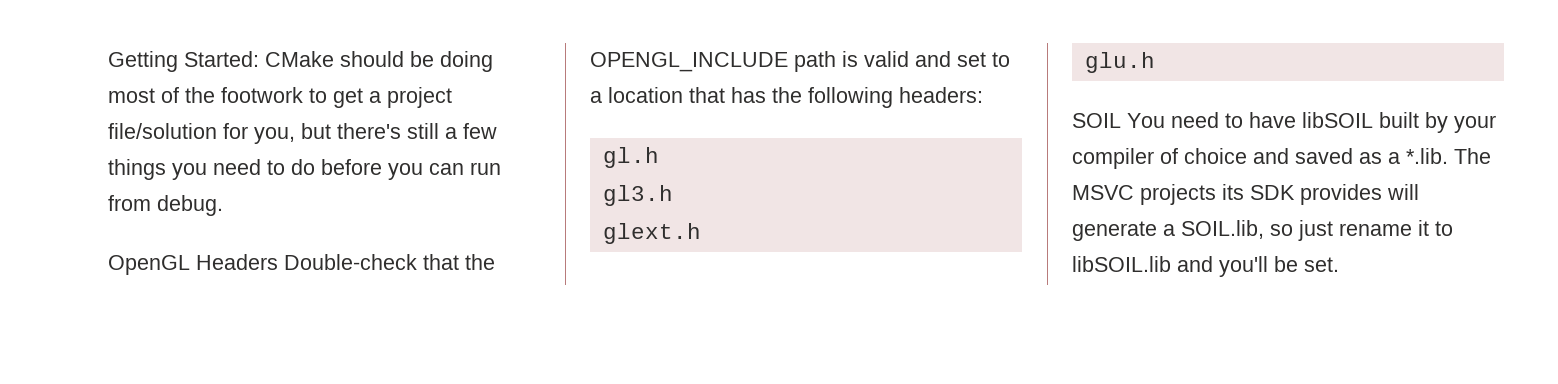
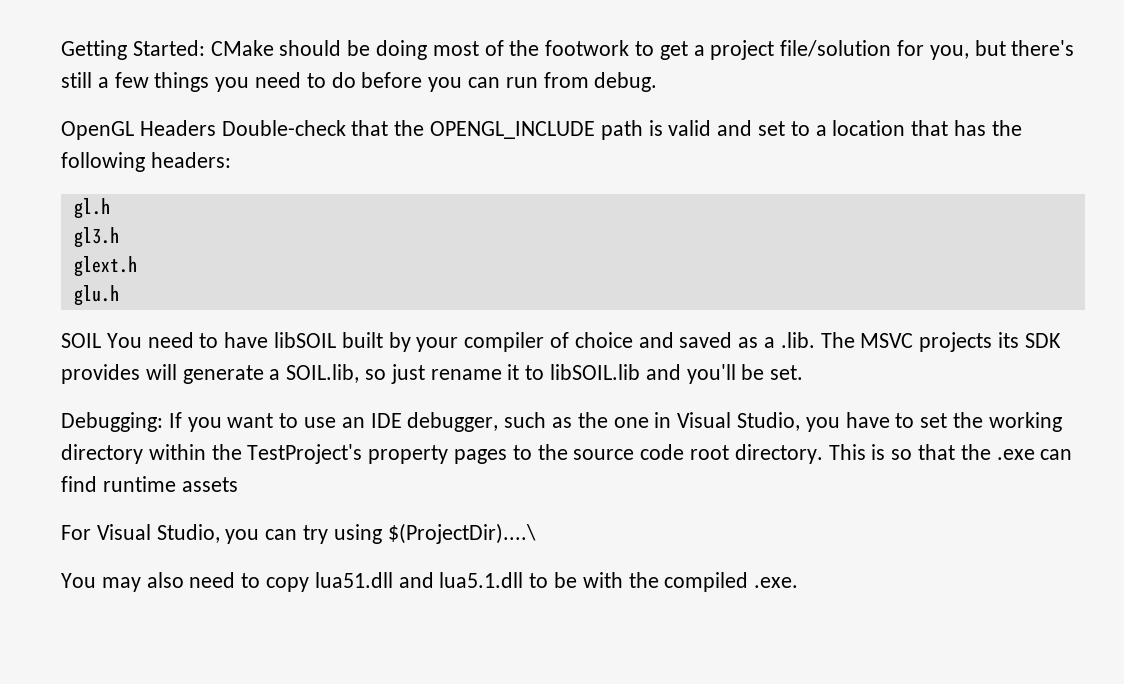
- SOIL You need to have libSOIL built by your compiler of choice and saved as a *.lib. The MSVC projects its SDK provides will generate a SOIL.lib, so just rename it to libSOIL.lib and you'll be set.
+ SOIL You need to have libSOIL built by your compiler of choice and saved as a .lib. The MSVC projects its SDK provides will generate a SOIL.lib, so just rename it to libSOIL.lib and you'll be set.
+ Debugging: If you want to use an IDE debugger, such as the one in Visual Studio, you have to set the working directory within the TestProject's property pages to the source code root directory. This is so that the .exe can find runtime assets
+ For Visual Studio, you can try using $(ProjectDir)....\
+ You may also need to copy lua51.dll and lua5.1.dll to be with the compiled .exe.

